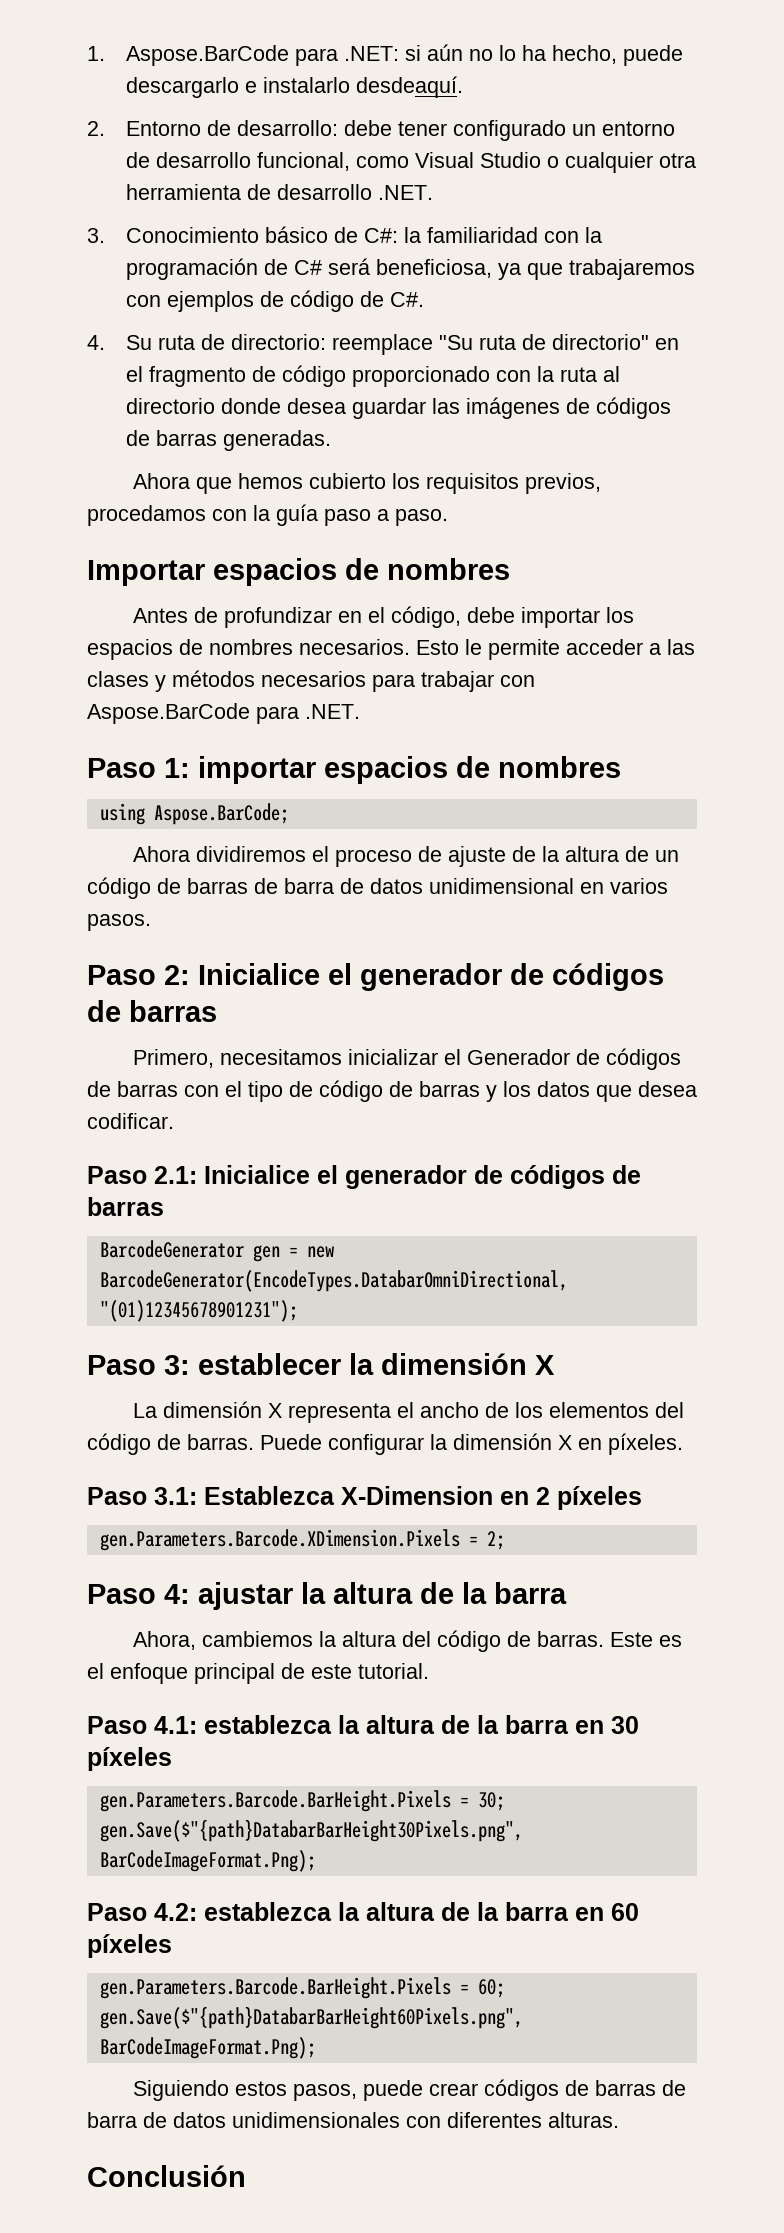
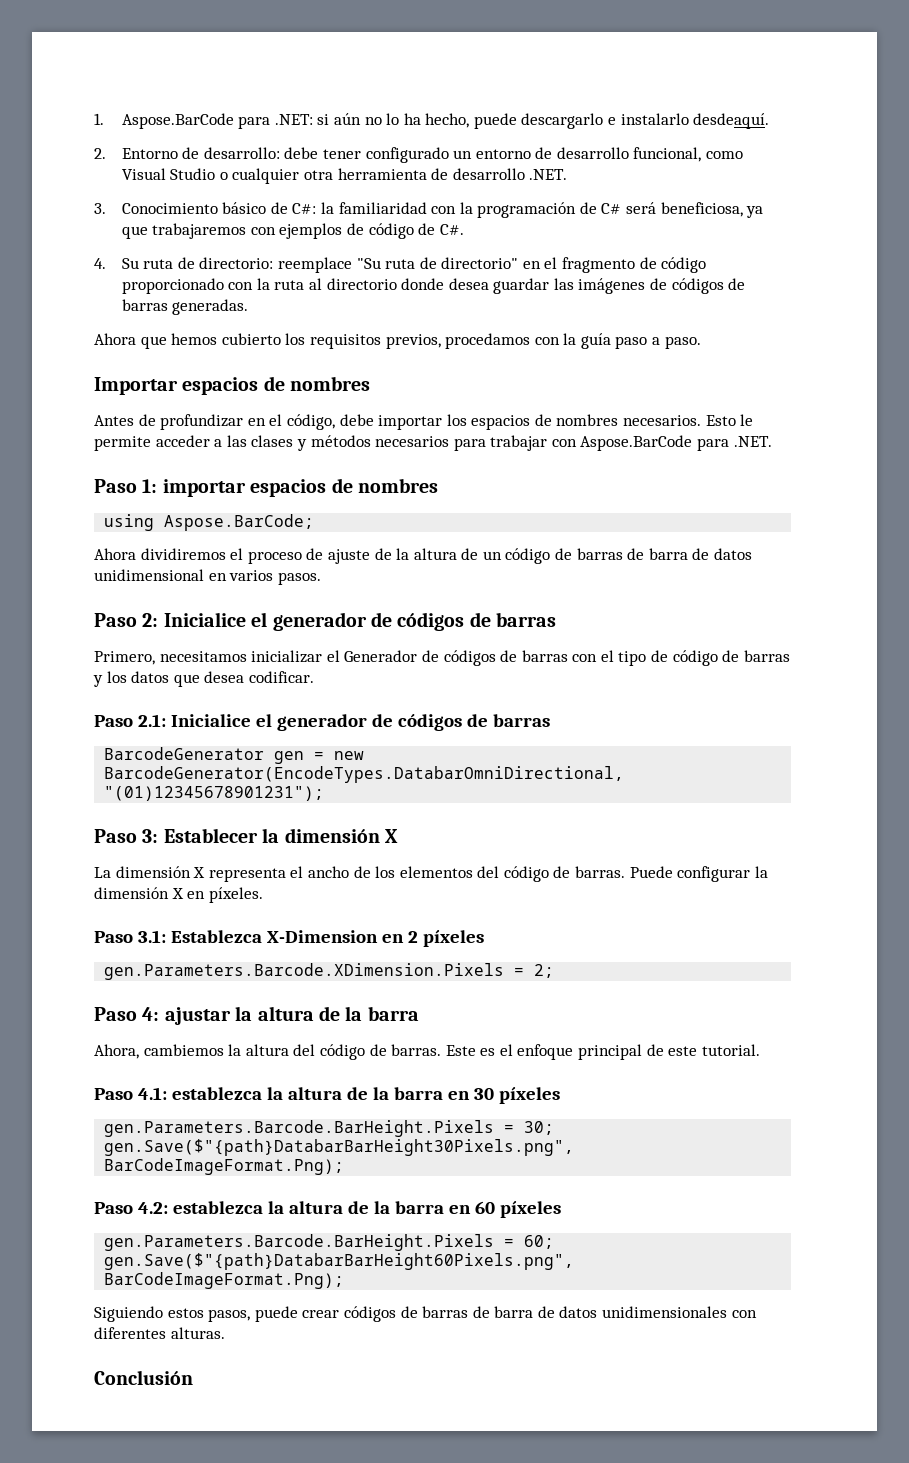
- Paso 3: establecer la dimensión X
+ Paso 3: Establecer la dimensión X

